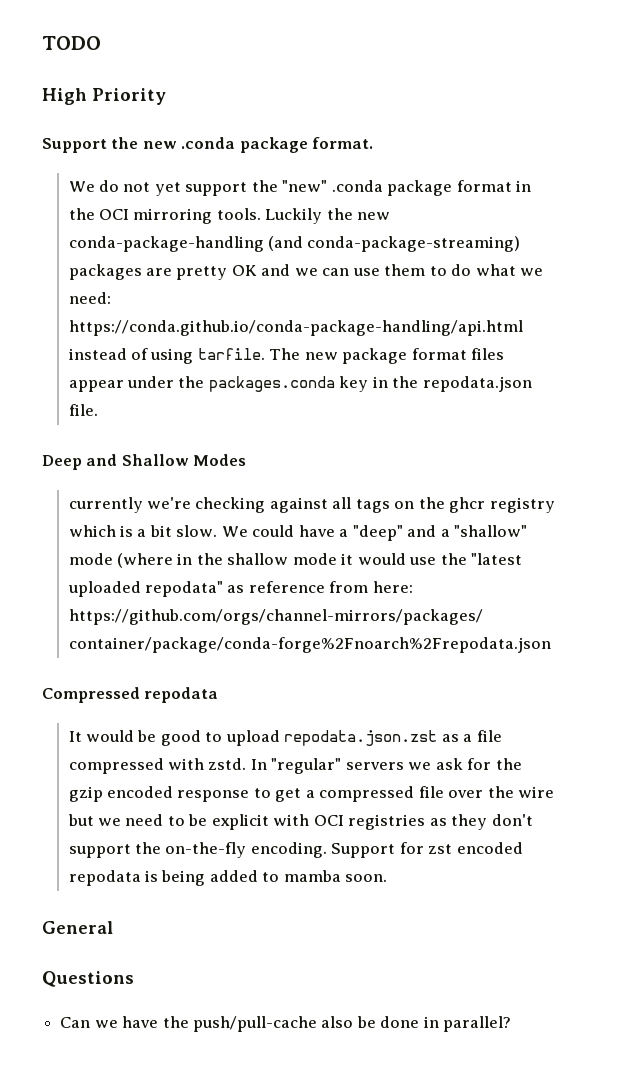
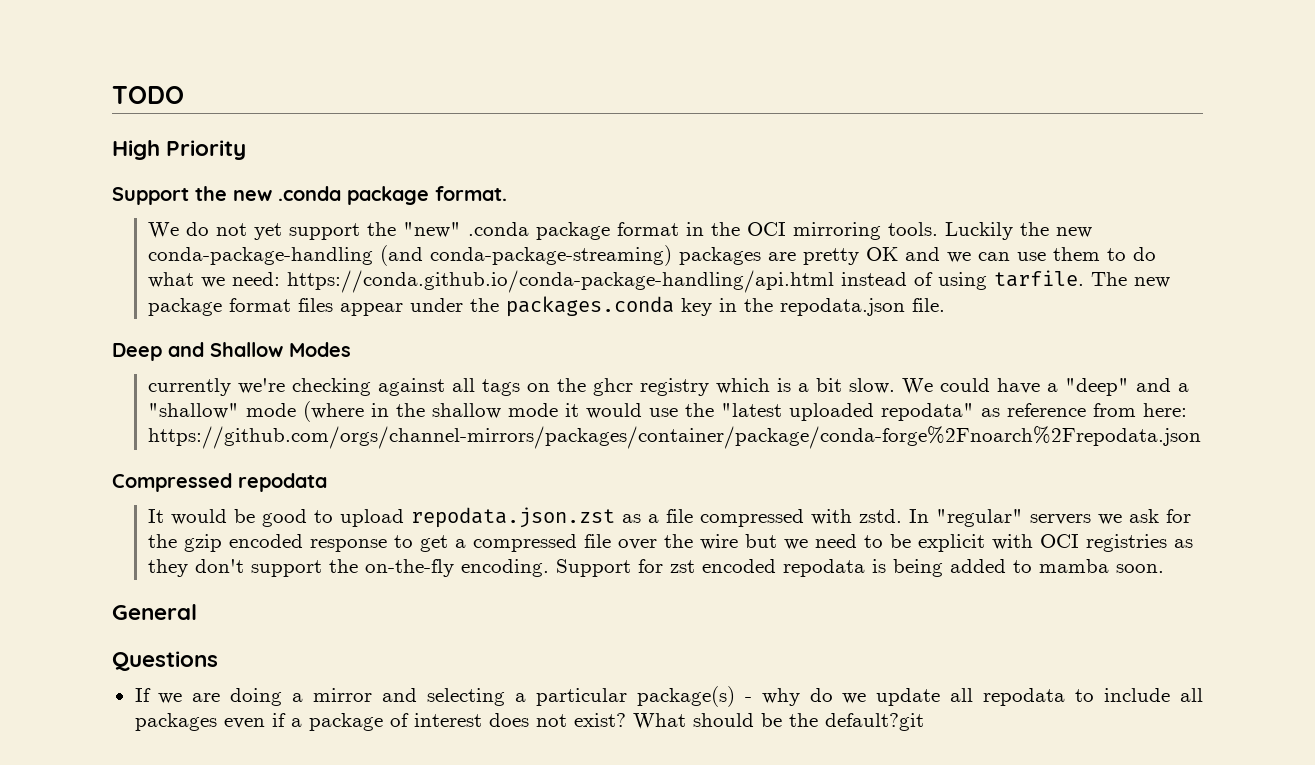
- Can we have the push/pull-cache also be done in parallel?
+ If we are doing a mirror and selecting a particular package(s) - why do we update all repodata to include all packages even if a package of interest does not exist? What should be the default?git

